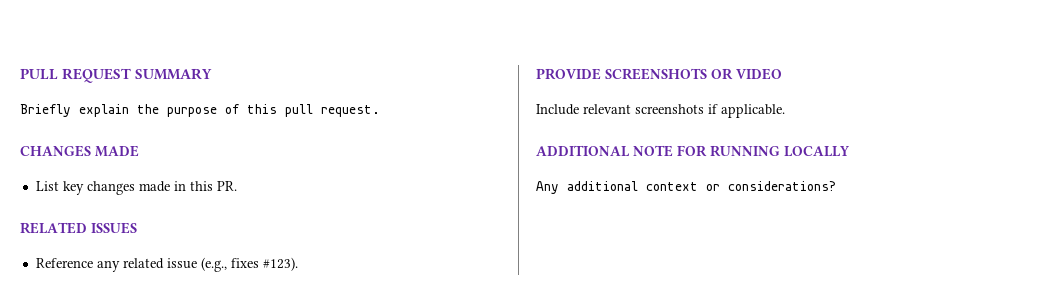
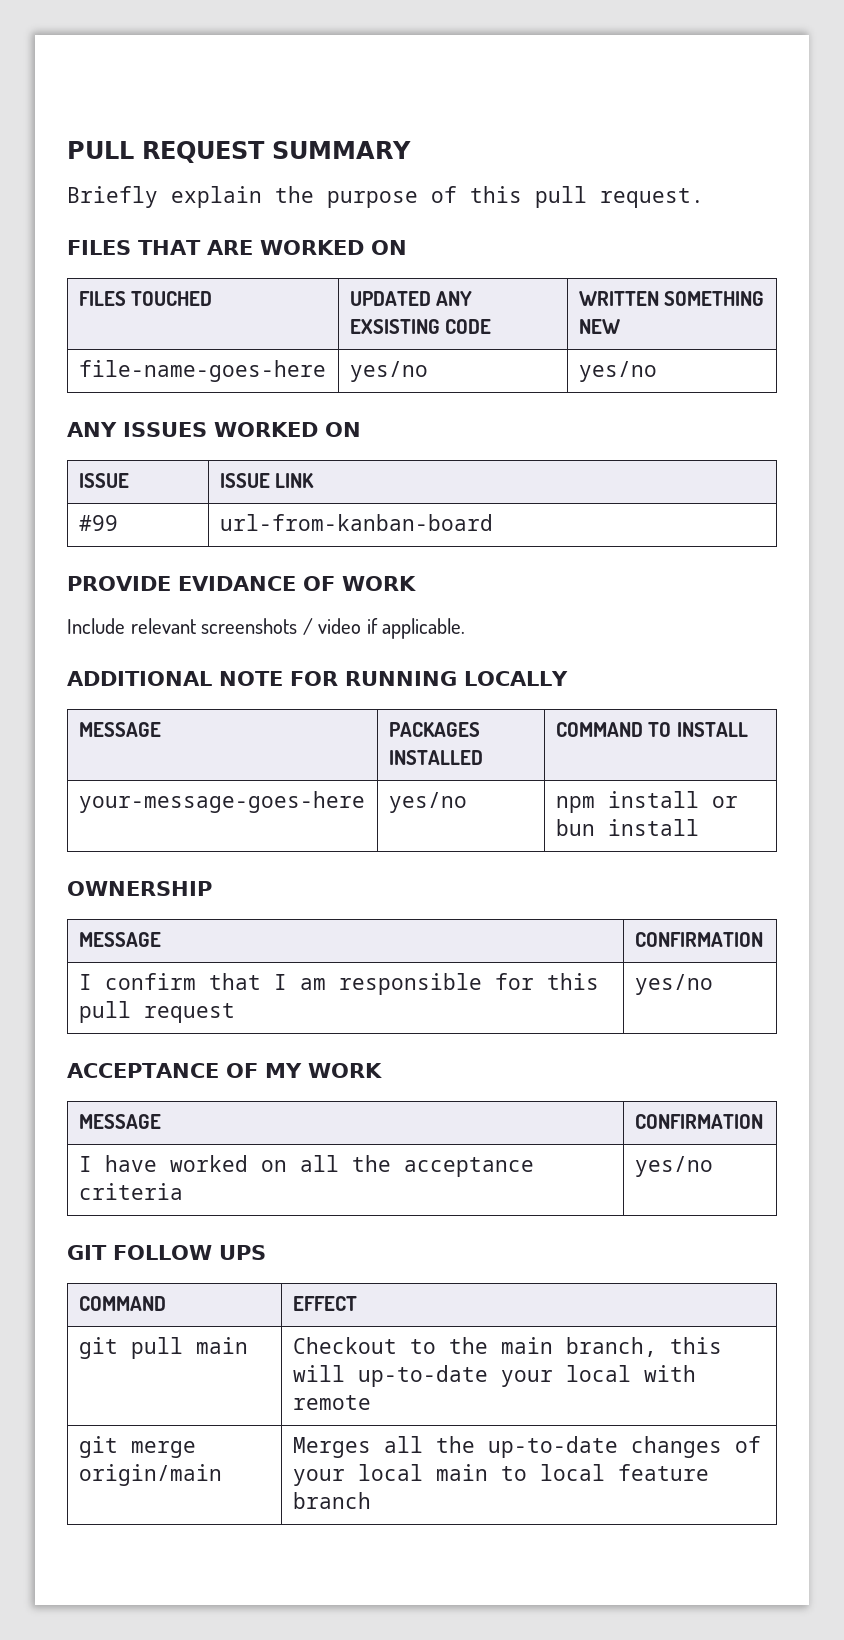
- CHANGES MADE
- List key changes made in this PR.
- RELATED ISSUES
- Reference any related issue (e.g., fixes #123).
- PROVIDE SCREENSHOTS OR VIDEO
+ FILES THAT ARE WORKED ON
+ FILES TOUCHED | UPDATED ANY EXSISTING CODE | WRITTEN SOMETHING NEW
+ file-name-goes-here | yes/no | yes/no
+ ANY ISSUES WORKED ON
+ ISSUE | ISSUE LINK
+ #99 | url-from-kanban-board
+ PROVIDE EVIDANCE OF WORK
- Include relevant screenshots if applicable.
+ Include relevant screenshots / video if applicable.
- Any additional context or considerations?
+ MESSAGE | PACKAGES INSTALLED | COMMAND TO INSTALL
+ your-message-goes-here | yes/no | npm install or bun install
+ OWNERSHIP
+ MESSAGE | CONFIRMATION
+ I confirm that I am responsible for this pull request | yes/no
+ ACCEPTANCE OF MY WORK
+ MESSAGE | CONFIRMATION
+ I have worked on all the acceptance criteria | yes/no
+ GIT FOLLOW UPS
+ COMMAND | EFFECT
+ git pull main | Checkout to the main branch, this will up-to-date your local with remote
+ git merge origin/main | Merges all the up-to-date changes of your local main to local feature branch

